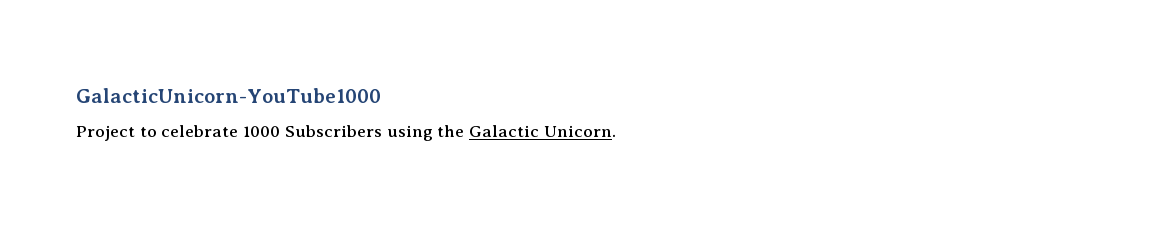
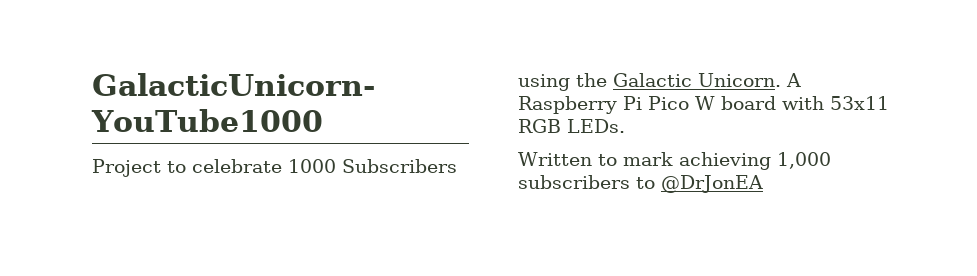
+ A Raspberry Pi Pico W board with 53x11 RGB LEDs.
+ Written to mark achieving 1,000 subscribers to @DrJonEA

